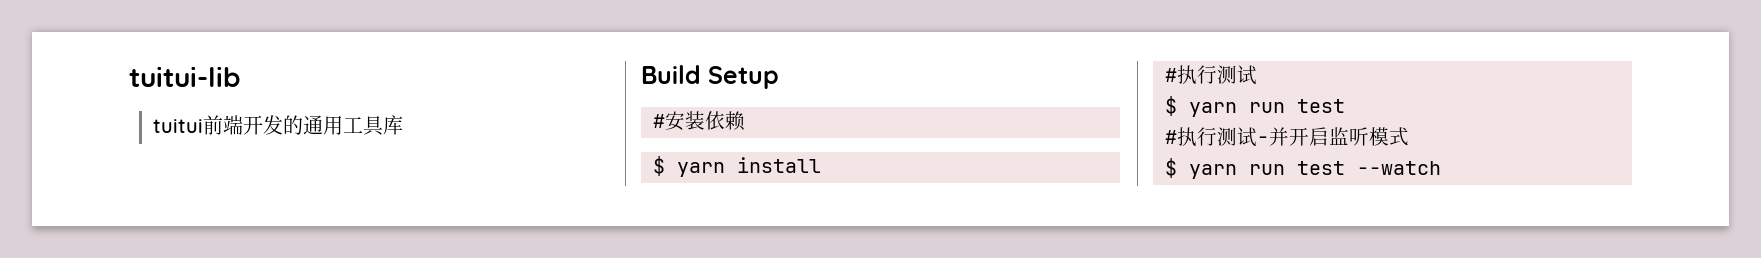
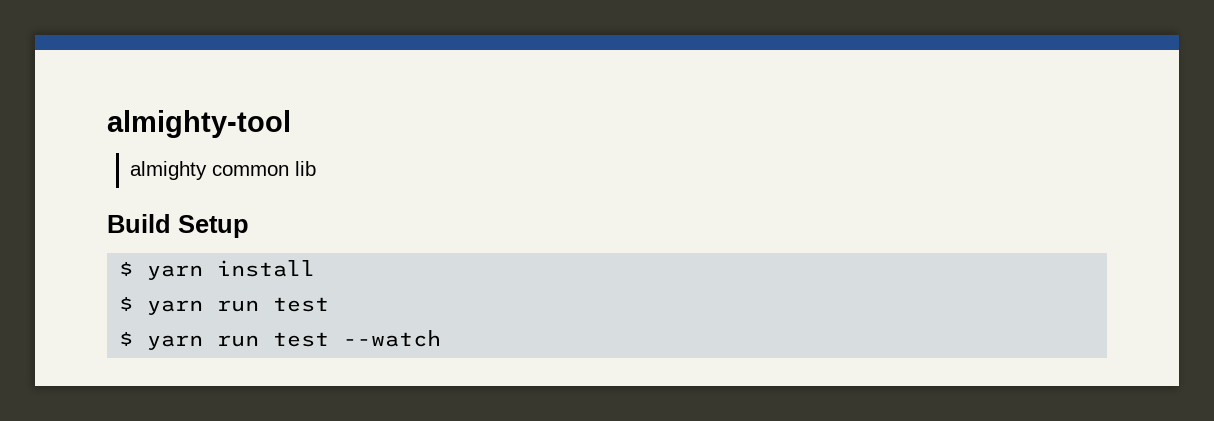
- tuitui-lib
- tuitui前端开发的通用工具库
+ almighty-tool
+ almighty common lib
- #安装依赖
  $ yarn install
- #执行测试
  $ yarn run test
- #执行测试-并开启监听模式

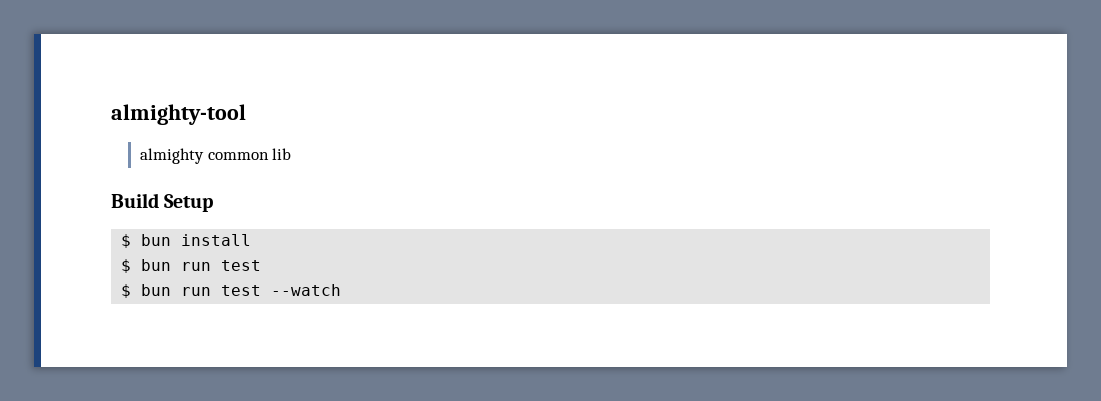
- $ yarn install
- $ yarn run test
+ $ bun install
+ $ bun run test
- $ yarn run test --watch
+ $ bun run test --watch

